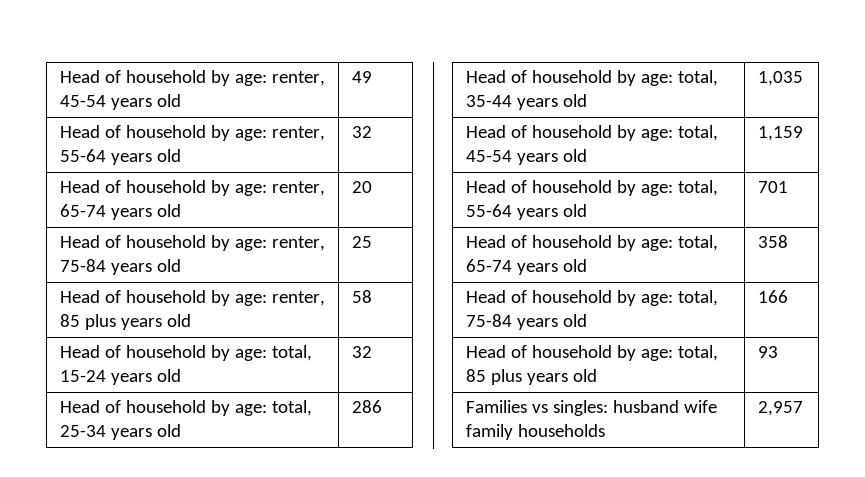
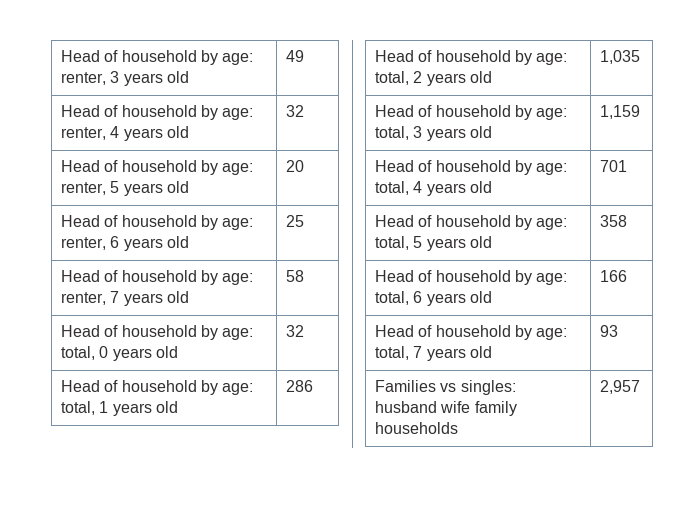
- Head of household by age: renter, 45-54 years old | 49
+ Head of household by age: renter, 3 years old | 49
- Head of household by age: renter, 55-64 years old | 32
+ Head of household by age: renter, 4 years old | 32
- Head of household by age: renter, 65-74 years old | 20
+ Head of household by age: renter, 5 years old | 20
- Head of household by age: renter, 75-84 years old | 25
+ Head of household by age: renter, 6 years old | 25
- Head of household by age: renter, 85 plus years old | 58
+ Head of household by age: renter, 7 years old | 58
- Head of household by age: total, 15-24 years old | 32
+ Head of household by age: total, 0 years old | 32
- Head of household by age: total, 25-34 years old | 286
+ Head of household by age: total, 1 years old | 286
- Head of household by age: total, 35-44 years old | 1,035
+ Head of household by age: total, 2 years old | 1,035
- Head of household by age: total, 45-54 years old | 1,159
+ Head of household by age: total, 3 years old | 1,159
- Head of household by age: total, 55-64 years old | 701
+ Head of household by age: total, 4 years old | 701
- Head of household by age: total, 65-74 years old | 358
+ Head of household by age: total, 5 years old | 358
- Head of household by age: total, 75-84 years old | 166
+ Head of household by age: total, 6 years old | 166
- Head of household by age: total, 85 plus years old | 93
+ Head of household by age: total, 7 years old | 93

